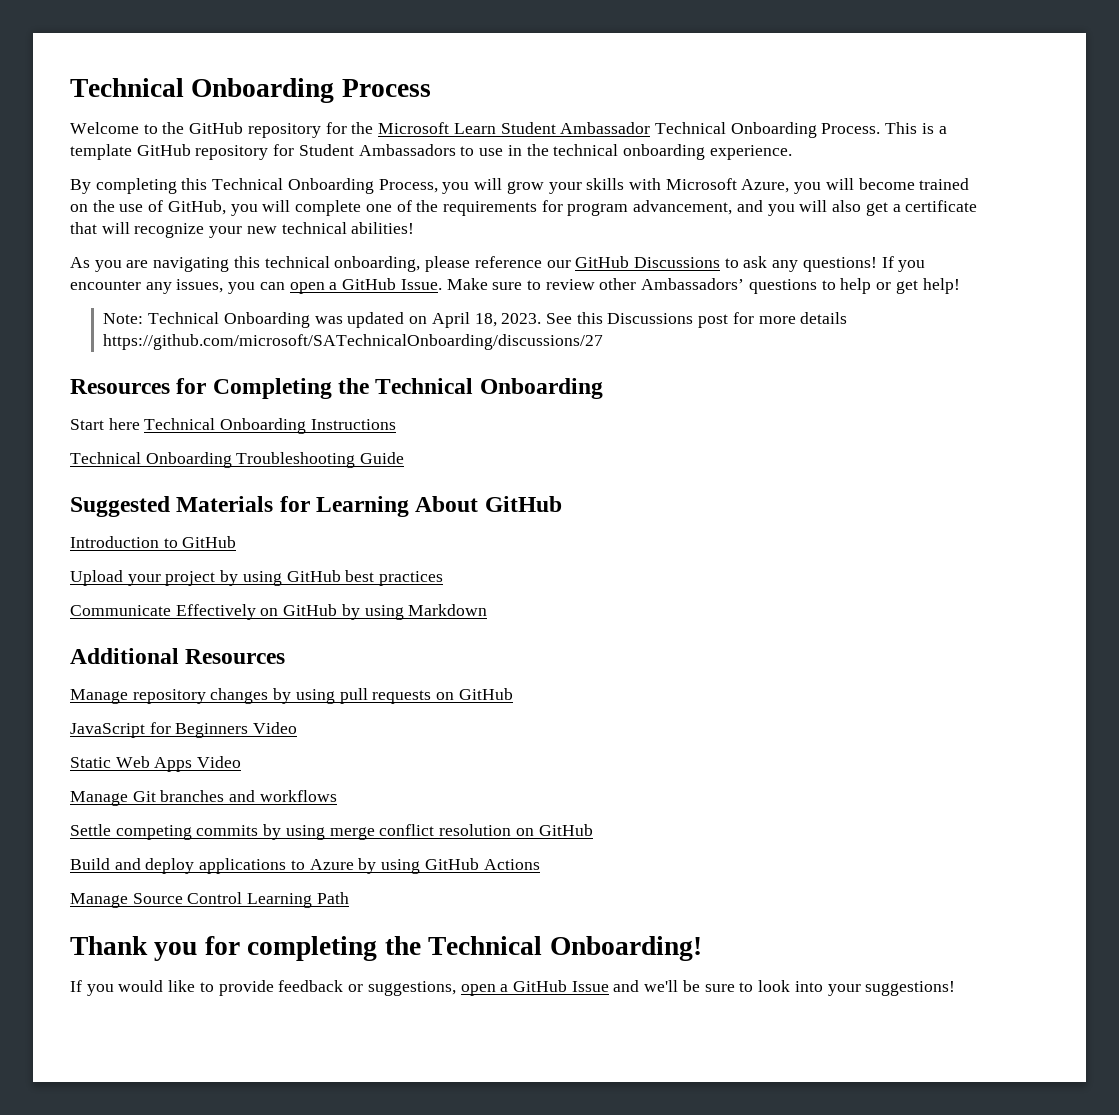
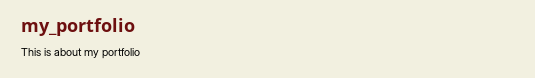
- Technical Onboarding Process
- Welcome to the GitHub repository for the Microsoft Learn Student Ambassador Technical Onboarding Process. This is a template GitHub repository for Student Ambassadors to use in the technical onboarding experience.
- By completing this Technical Onboarding Process, you will grow your skills with Microsoft Azure, you will become trained on the use of GitHub, you will complete one of the requirements for program advancement, and you will also get a certificate that will recognize your new technical abilities!
- As you are navigating this technical onboarding, please reference our GitHub Discussions to ask any questions! If you encounter any issues, you can open a GitHub Issue. Make sure to review other Ambassadors’ questions to help or get help!
- Note: Technical Onboarding was updated on April 18, 2023. See this Discussions post for more details https://github.com/microsoft/SATechnicalOnboarding/discussions/27
- Resources for Completing the Technical Onboarding
- Start here Technical Onboarding Instructions
- Technical Onboarding Troubleshooting Guide
- Suggested Materials for Learning About GitHub
- Introduction to GitHub
- Upload your project by using GitHub best practices
- Communicate Effectively on GitHub by using Markdown
- Additional Resources
- Manage repository changes by using pull requests on GitHub
- JavaScript for Beginners Video
- Static Web Apps Video
- Manage Git branches and workflows
- Settle competing commits by using merge conflict resolution on GitHub
- Build and deploy applications to Azure by using GitHub Actions
- Manage Source Control Learning Path
- Thank you for completing the Technical Onboarding!
- If you would like to provide feedback or suggestions, open a GitHub Issue and we'll be sure to look into your suggestions!
+ my_portfolio
+ This is about my portfolio

